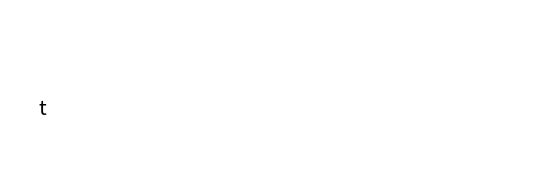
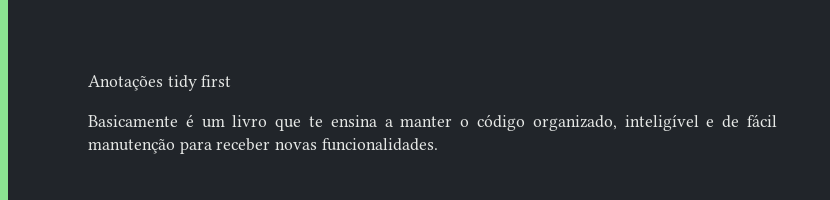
- t
+ Anotações tidy first
+ Basicamente é um livro que te ensina a manter o código organizado, inteligível e de fácil manutenção para receber novas funcionalidades.

